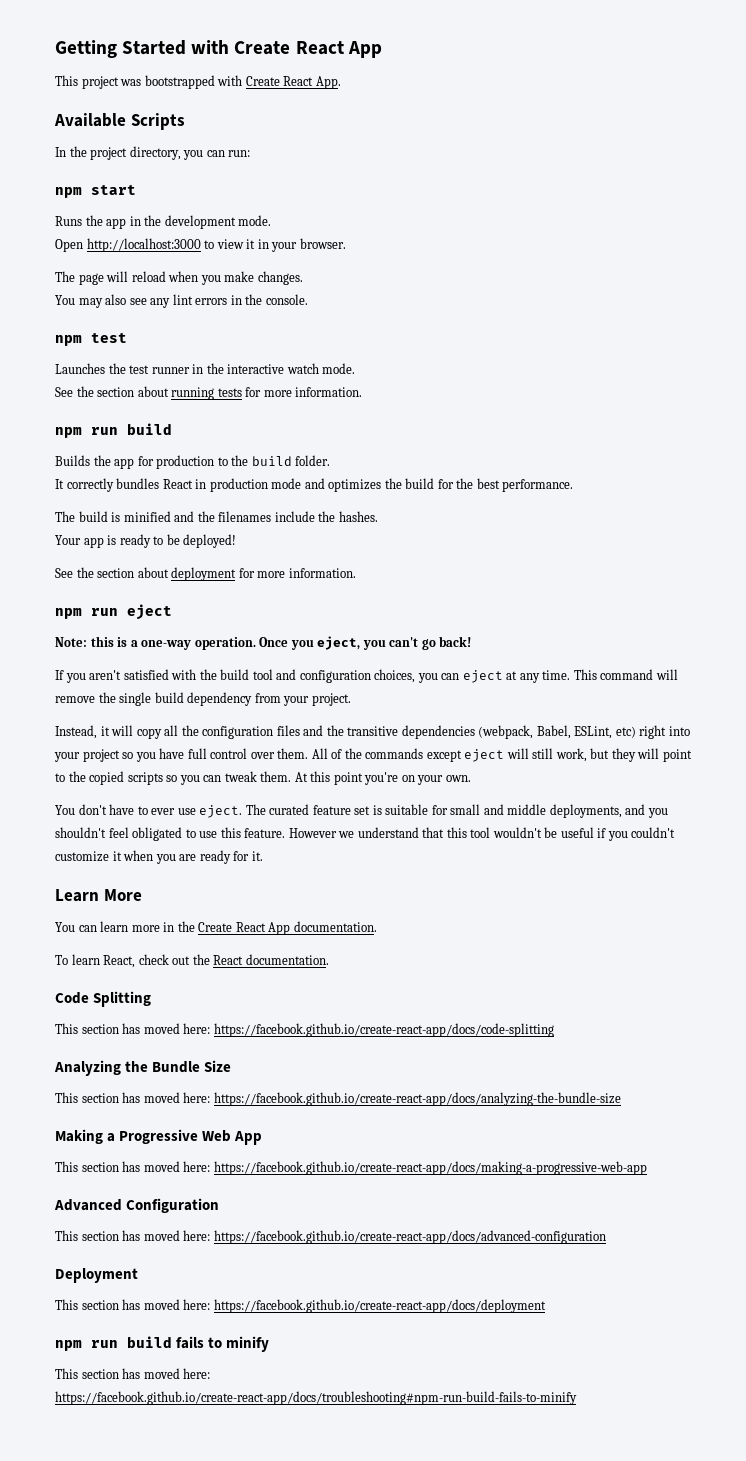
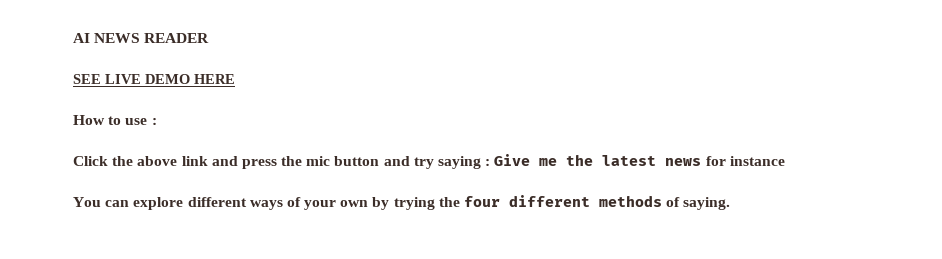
- Getting Started with Create React App
- This project was bootstrapped with Create React App.
- Available Scripts
- In the project directory, you can run:
- npm start
- Runs the app in the development mode.
- Open http://localhost:3000 to view it in your browser.
- The page will reload when you make changes.
- You may also see any lint errors in the console.
- npm test
- Launches the test runner in the interactive watch mode.
- See the section about running tests for more information.
- npm run build
- Builds the app for production to the build folder.
- It correctly bundles React in production mode and optimizes the build for the best performance.
- The build is minified and the filenames include the hashes.
- Your app is ready to be deployed!
- See the section about deployment for more information.
- npm run eject
- Note: this is a one-way operation. Once you eject, you can't go back!
- If you aren't satisfied with the build tool and configuration choices, you can eject at any time. This command will remove the single build dependency from your project.
- Instead, it will copy all the configuration files and the transitive dependencies (webpack, Babel, ESLint, etc) right into your project so you have full control over them. All of the commands except eject will still work, but they will point to the copied scripts so you can tweak them. At this point you're on your own.
- You don't have to ever use eject. The curated feature set is suitable for small and middle deployments, and you shouldn't feel obligated to use this feature. However we understand that this tool wouldn't be useful if you couldn't customize it when you are ready for it.
- Learn More
- You can learn more in the Create React App documentation.
- To learn React, check out the React documentation.
- Code Splitting
- This section has moved here: https://facebook.github.io/create-react-app/docs/code-splitting
- Analyzing the Bundle Size
- This section has moved here: https://facebook.github.io/create-react-app/docs/analyzing-the-bundle-size
- Making a Progressive Web App
- This section has moved here: https://facebook.github.io/create-react-app/docs/making-a-progressive-web-app
- Advanced Configuration
- This section has moved here: https://facebook.github.io/create-react-app/docs/advanced-configuration
- Deployment
- This section has moved here: https://facebook.github.io/create-react-app/docs/deployment
- npm run build fails to minify
- This section has moved here: https://facebook.github.io/create-react-app/docs/troubleshooting#npm-run-build-fails-to-minify
+ AI NEWS READER
+ SEE LIVE DEMO HERE
+ How to use :
+ Click the above link and press the mic button and try saying : Give me the latest news for instance
+ You can explore different ways of your own by trying the four different methods of saying.

